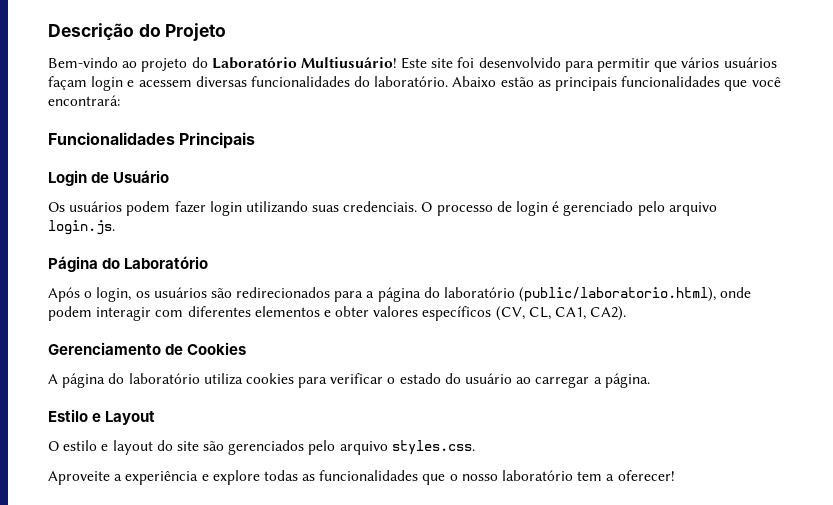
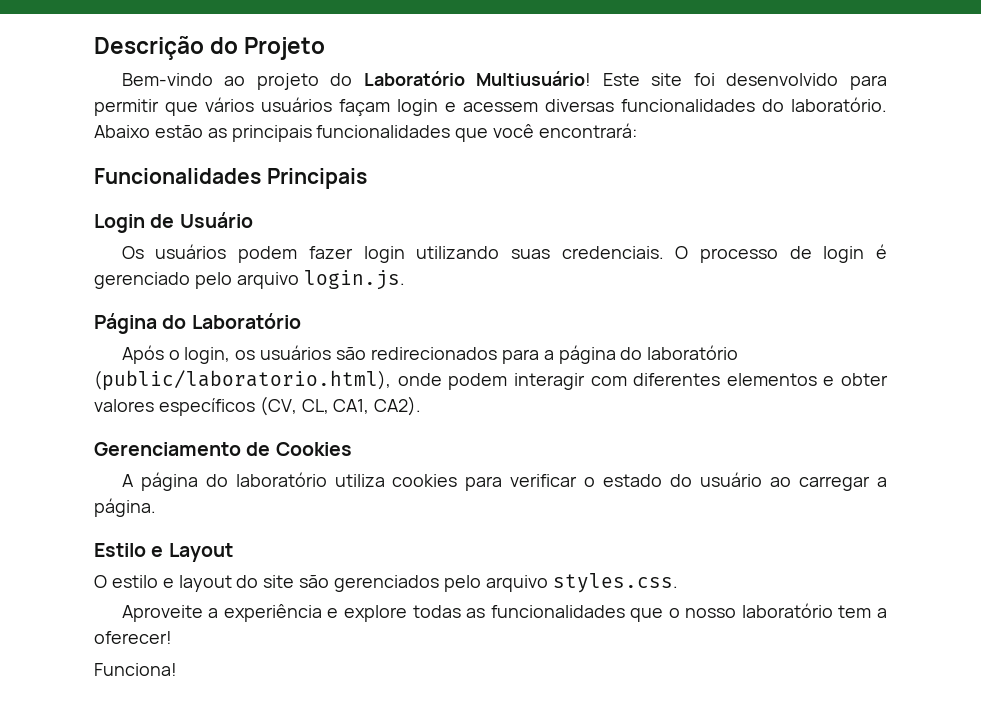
+ Funciona!

